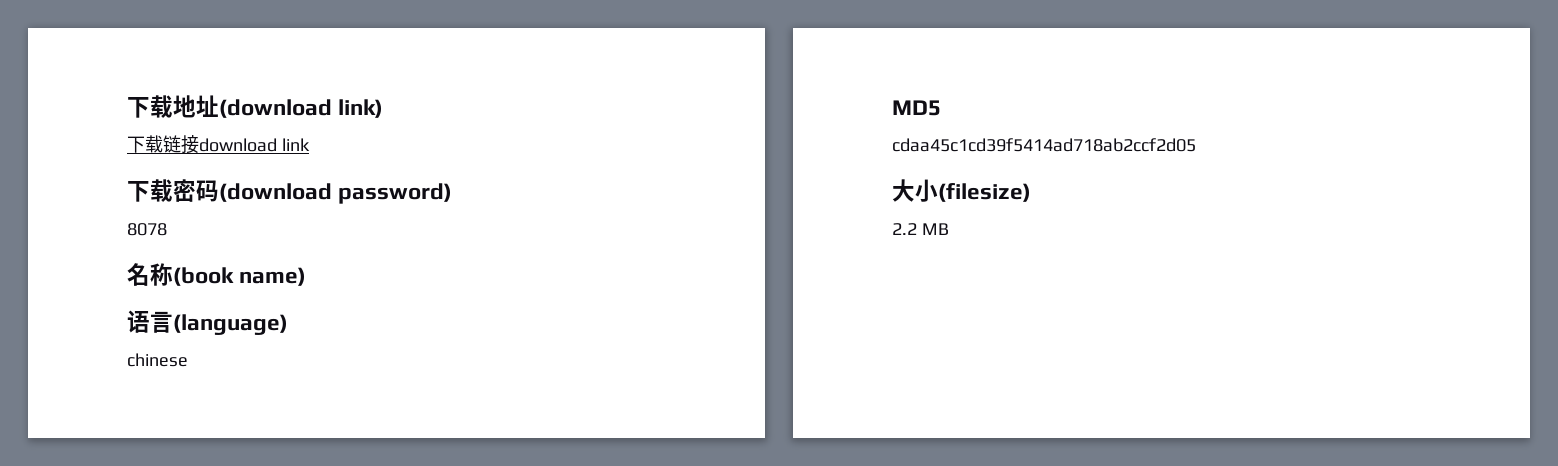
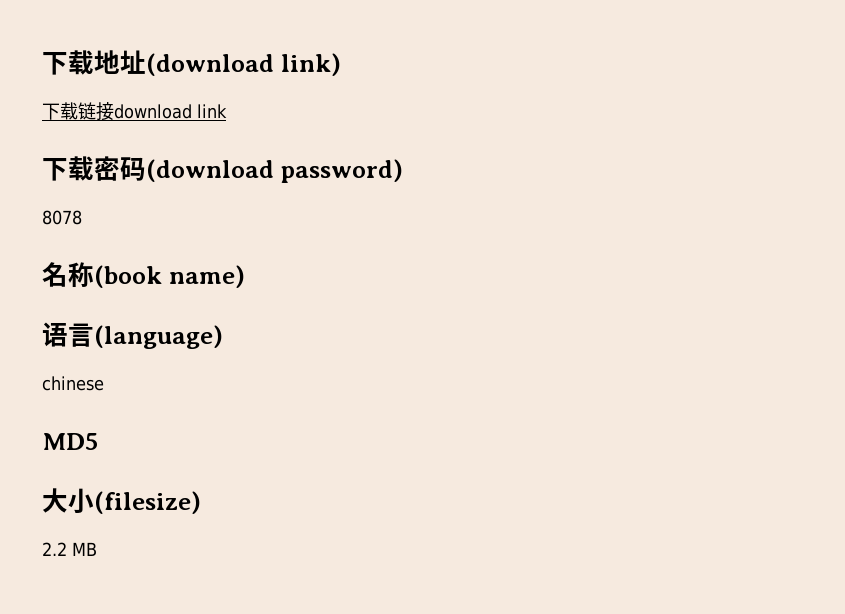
- cdaa45c1cd39f5414ad718ab2ccf2d05

